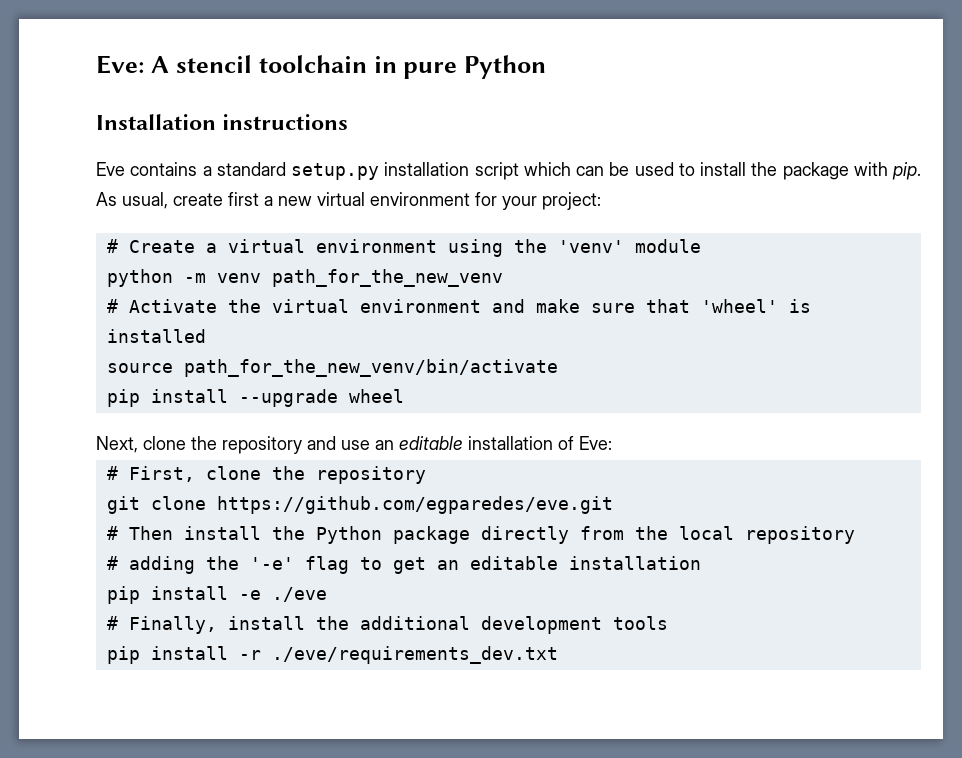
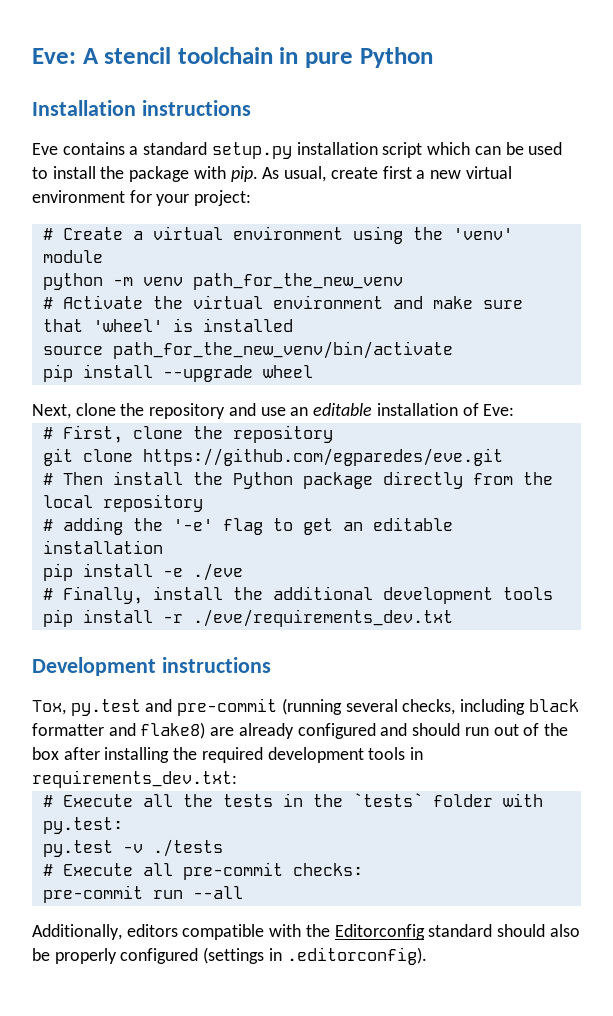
+ Development instructions
+ Tox, py.test and pre-commit (running several checks, including black formatter and flake8) are already configured and should run out of the box after installing the required development tools in requirements_dev.txt:
+ # Execute all the tests in the `tests` folder with py.test:
+ py.test -v ./tests
+ # Execute all pre-commit checks:
+ pre-commit run --all
+ Additionally, editors compatible with the Editorconfig standard should also be properly configured (settings in .editorconfig).

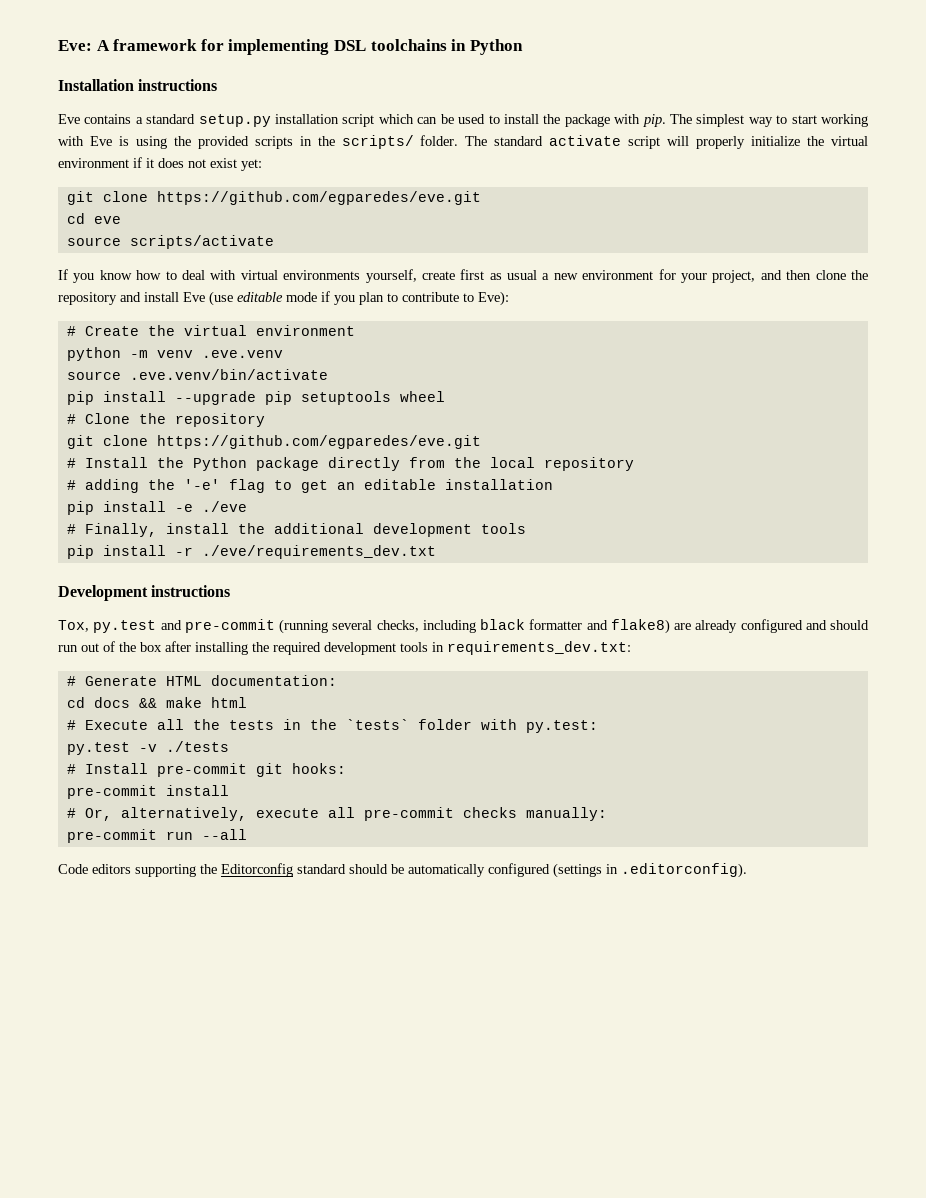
- Eve: A stencil toolchain in pure Python
+ Eve: A framework for implementing DSL toolchains in Python
- As usual, create first a new virtual environment for your project:
+ The simplest way to start working with Eve is using the provided scripts in the scripts/ folder. The standard activate script will properly initialize the virtual environment if it does not exist yet:
+ git clone https://github.com/egparedes/eve.git
+ cd eve
+ source scripts/activate
+ If you know how to deal with virtual environments yourself, create first as usual a new environment for your project, and then clone the repository and install Eve (use editable mode if you plan to contribute to Eve):
- # Create a virtual environment using the 'venv' module
+ # Create the virtual environment
- python -m venv path_for_the_new_venv
- # Activate the virtual environment and make sure that 'wheel' is installed
- source path_for_the_new_venv/bin/activate
+ python -m venv .eve.venv
+ source .eve.venv/bin/activate
- pip install --upgrade wheel
+ pip install --upgrade pip setuptools wheel
- Next, clone the repository and use an editable installation of Eve:
- # First, clone the repository
+ # Clone the repository
- # Then install the Python package directly from the local repository
+ # Install the Python package directly from the local repository
+ # Generate HTML documentation:
+ cd docs && make html
- # Execute all pre-commit checks:
+ # Install pre-commit git hooks:
+ pre-commit install
+ # Or, alternatively, execute all pre-commit checks manually:
- Additionally, editors compatible with the Editorconfig standard should also be properly configured (settings in .editorconfig).
+ Code editors supporting the Editorconfig standard should be automatically configured (settings in .editorconfig).

